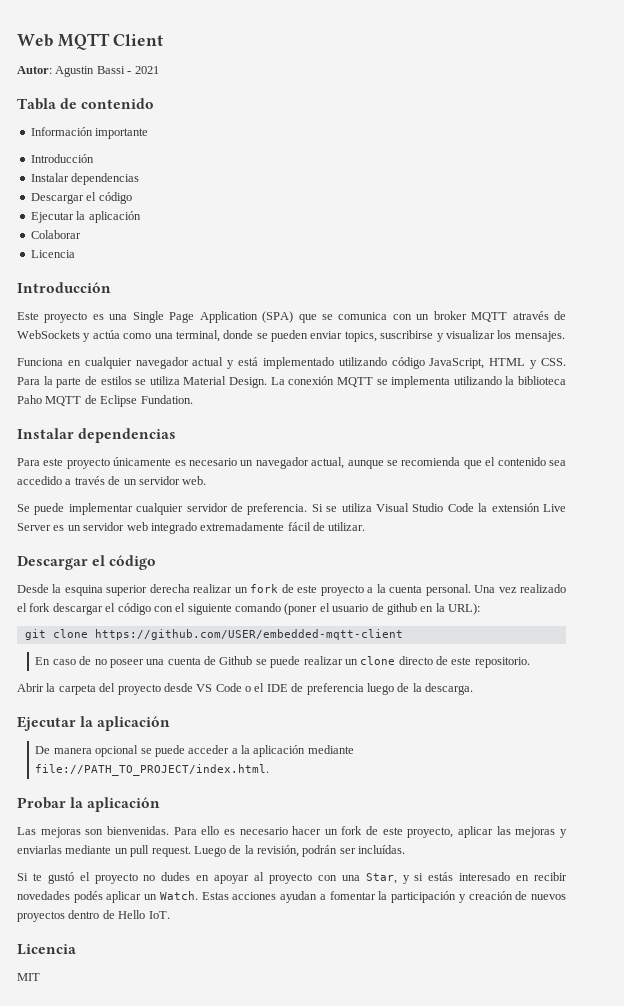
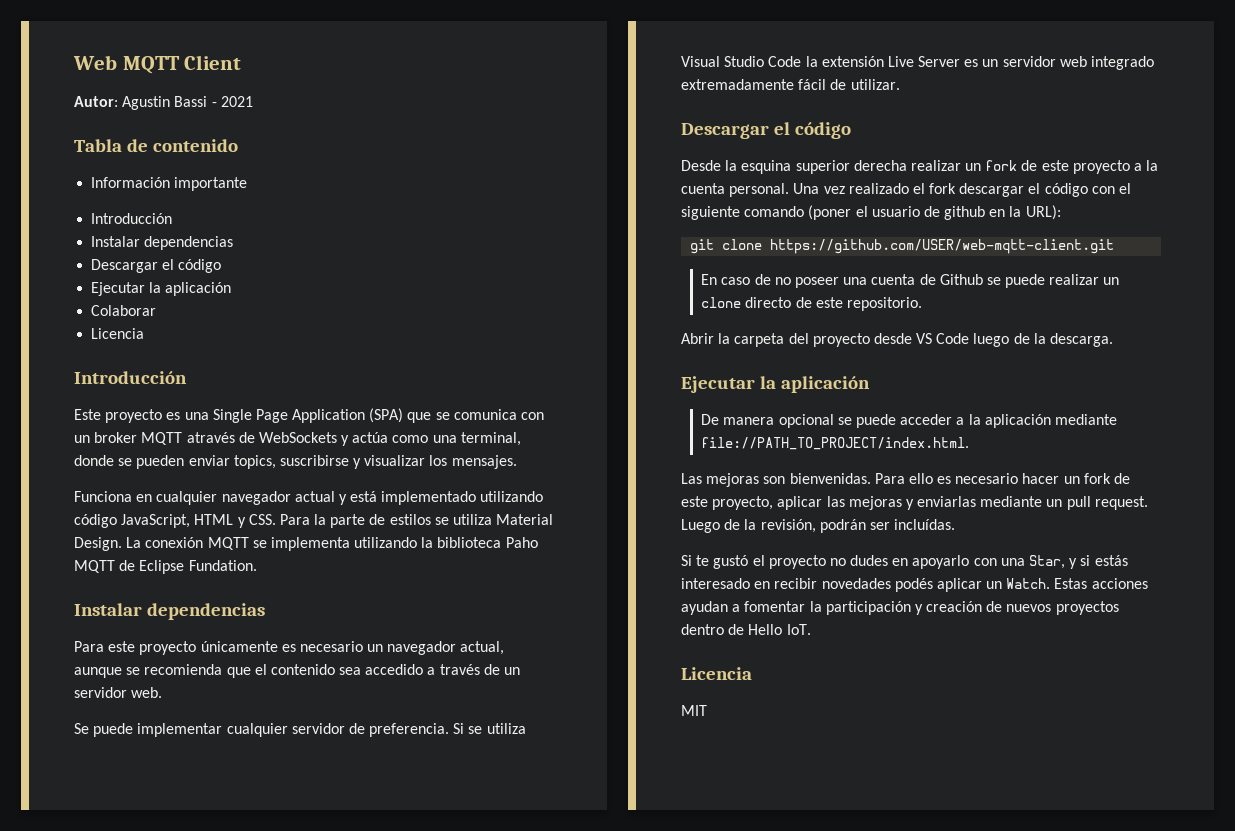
- git clone https://github.com/USER/embedded-mqtt-client
+ git clone https://github.com/USER/web-mqtt-client.git
- Abrir la carpeta del proyecto desde VS Code o el IDE de preferencia luego de la descarga.
+ Abrir la carpeta del proyecto desde VS Code luego de la descarga.
- Probar la aplicación
- Si te gustó el proyecto no dudes en apoyar al proyecto con una Star, y si estás interesado en recibir novedades podés aplicar un Watch.
+ Si te gustó el proyecto no dudes en apoyarlo con una Star, y si estás interesado en recibir novedades podés aplicar un Watch.

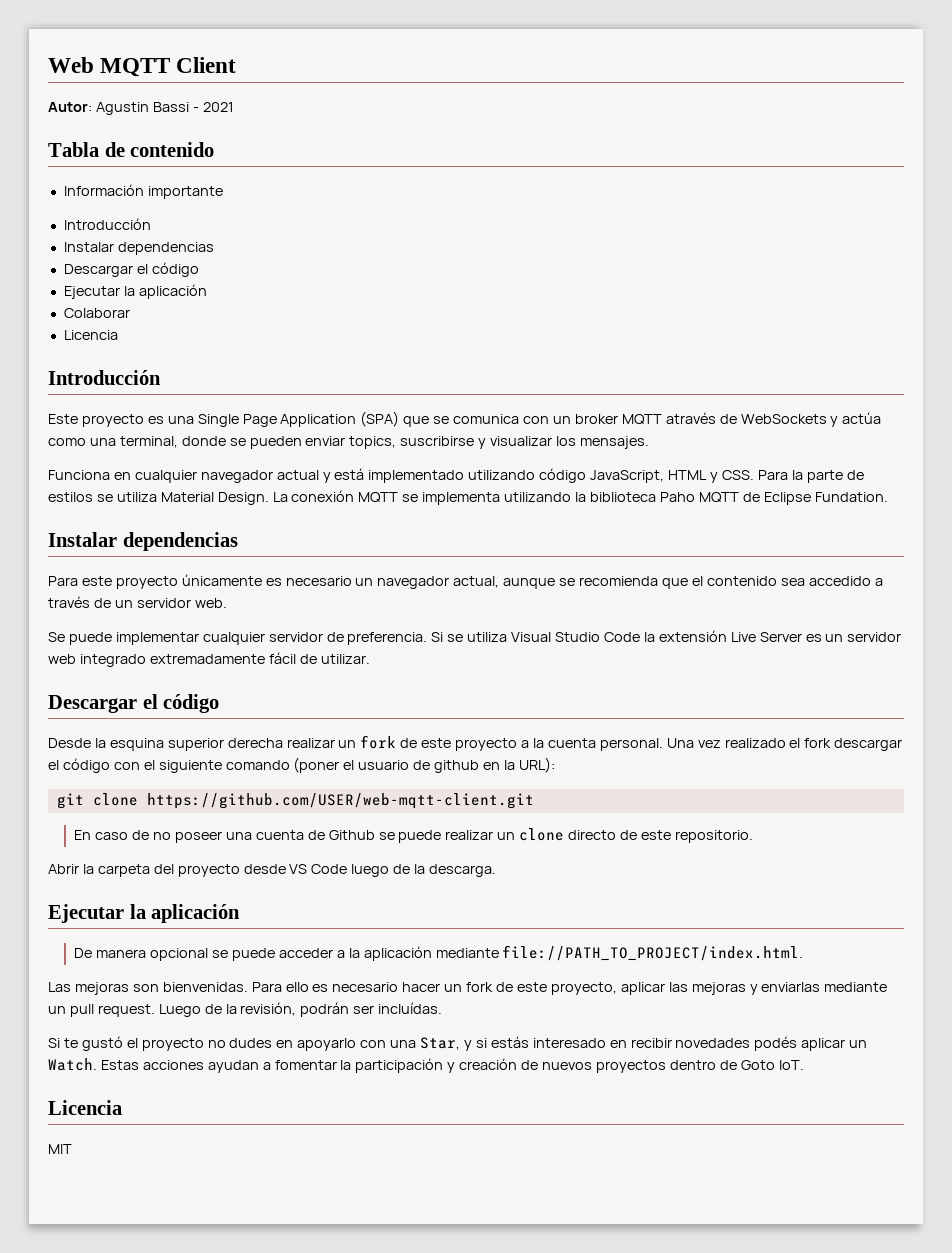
- Estas acciones ayudan a fomentar la participación y creación de nuevos proyectos dentro de Hello IoT.
+ Estas acciones ayudan a fomentar la participación y creación de nuevos proyectos dentro de Goto IoT.

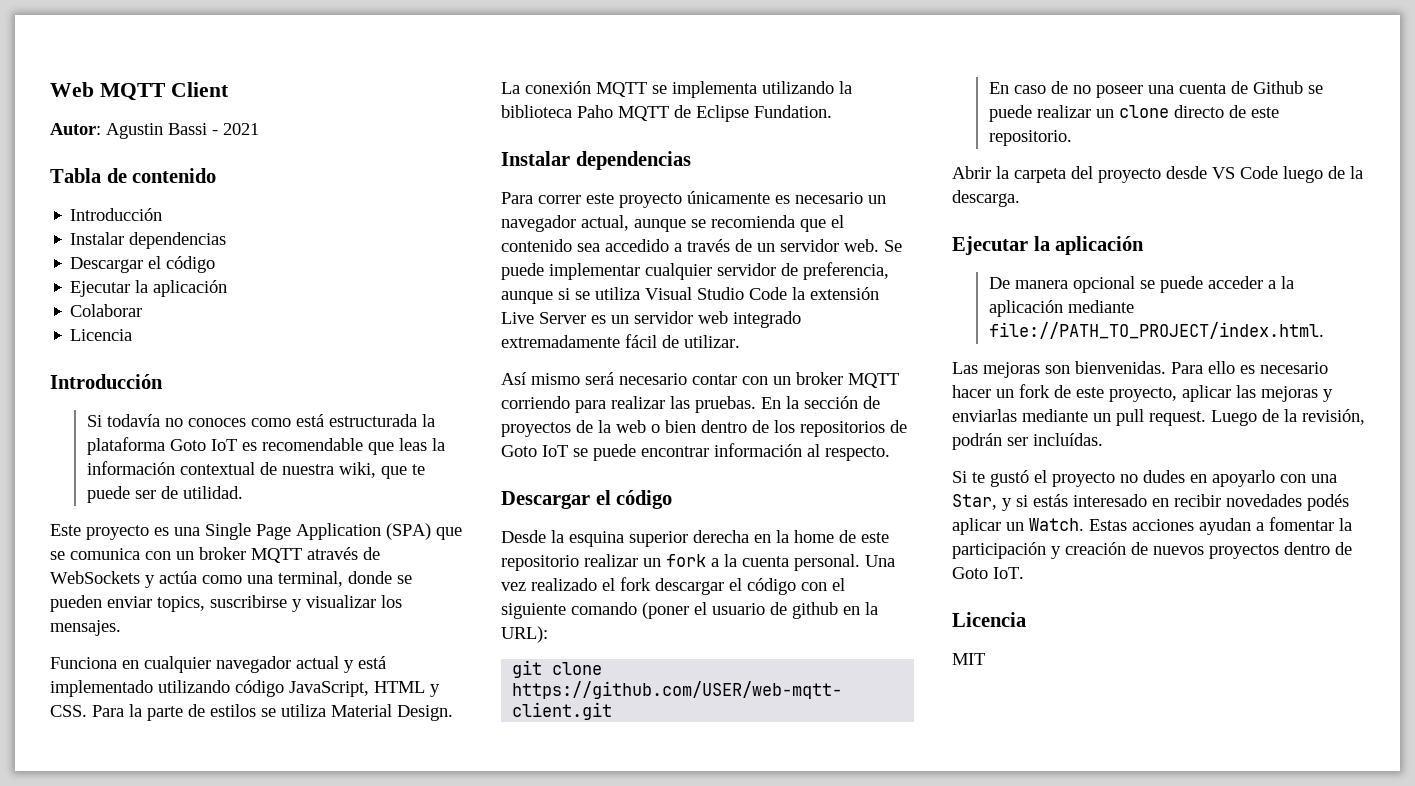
- Información importante
+ Si todavía no conoces como está estructurada la plataforma Goto IoT es recomendable que leas la información contextual de nuestra wiki, que te puede ser de utilidad.
- Para este proyecto únicamente es necesario un navegador actual, aunque se recomienda que el contenido sea accedido a través de un servidor web.
- Se puede implementar cualquier servidor de preferencia. Si se utiliza Visual Studio Code la extensión Live Server es un servidor web integrado extremadamente fácil de utilizar.
+ Para correr este proyecto únicamente es necesario un navegador actual, aunque se recomienda que el contenido sea accedido a través de un servidor web. Se puede implementar cualquier servidor de preferencia, aunque si se utiliza Visual Studio Code la extensión Live Server es un servidor web integrado extremadamente fácil de utilizar.
+ Así mismo será necesario contar con un broker MQTT corriendo para realizar las pruebas. En la sección de proyectos de la web o bien dentro de los repositorios de Goto IoT se puede encontrar información al respecto.
- Desde la esquina superior derecha realizar un fork de este proyecto a la cuenta personal.
+ Desde la esquina superior derecha en la home de este repositorio realizar un fork a la cuenta personal.

